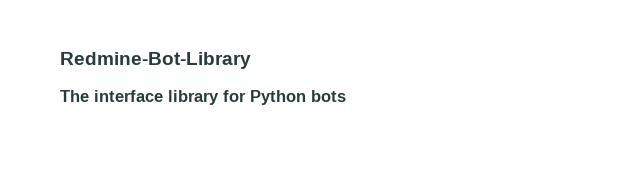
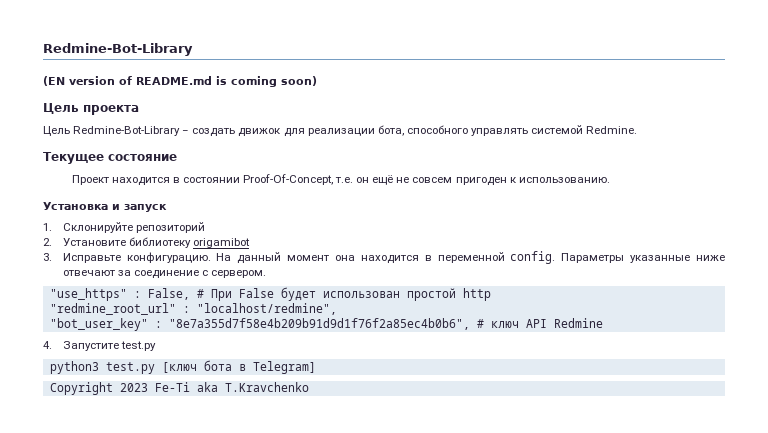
- The interface library for Python bots
+ (EN version of README.md is coming soon)
+ Цель проекта
+ Цель Redmine-Bot-Library ‒ создать движок для реализации бота, способного управлять системой Redmine.
+ Текущее состояние
+ Проект находится в состоянии Proof-Of-Concept, т.е. он ещё не совсем пригоден к использованию.
+ Установка и запуск
+ 1. Склонируйте репозиторий
+ 2. Установите библиотеку origamibot
+ 3. Исправьте конфигурацию. На данный момент она находится в переменной config. Параметры указанные ниже отвечают за соединение с сервером.
+ "use_https" : False, # При False будет использован простой http
+ "redmine_root_url" : "localhost/redmine",
+ "bot_user_key" : "8e7a355d7f58e4b209b91d9d1f76f2a85ec4b0b6", # ключ API Redmine
+ 4. Запустите test.py
+ python3 test.py [ключ бота в Telegram]
+ Copyright 2023 Fe-Ti aka T.Kravchenko

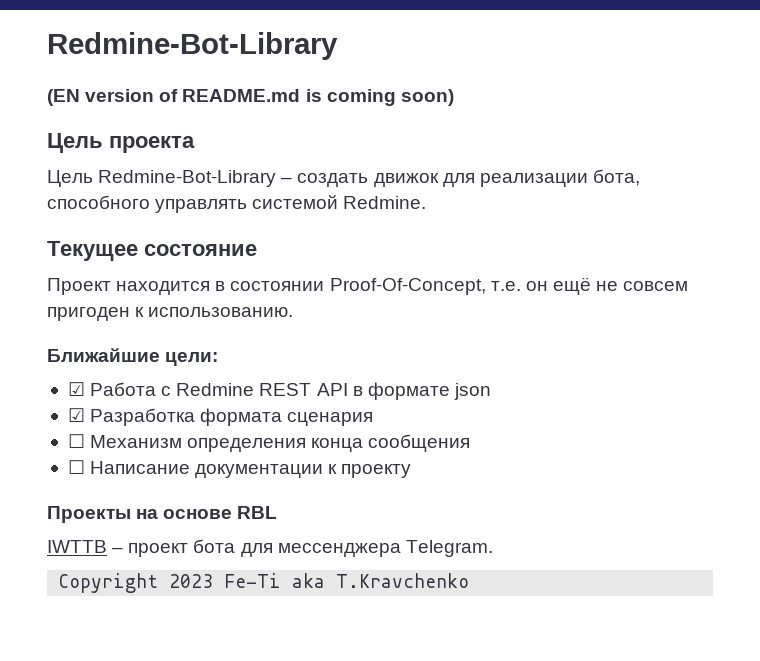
- Установка и запуск
- 1. Склонируйте репозиторий
- 2. Установите библиотеку origamibot
- 3. Исправьте конфигурацию. На данный момент она находится в переменной config. Параметры указанные ниже отвечают за соединение с сервером.
- "use_https" : False, # При False будет использован простой http
- "redmine_root_url" : "localhost/redmine",
- "bot_user_key" : "8e7a355d7f58e4b209b91d9d1f76f2a85ec4b0b6", # ключ API Redmine
- 4. Запустите test.py
- python3 test.py [ключ бота в Telegram]
+ Ближайшие цели:
+ ☑ Работа с Redmine REST API в формате json
+ ☑ Разработка формата сценария
+ ☐ Механизм определения конца сообщения
+ ☐ Написание документации к проекту
+ Проекты на основе RBL
+ IWTTB ‒ проект бота для мессенджера Telegram.

